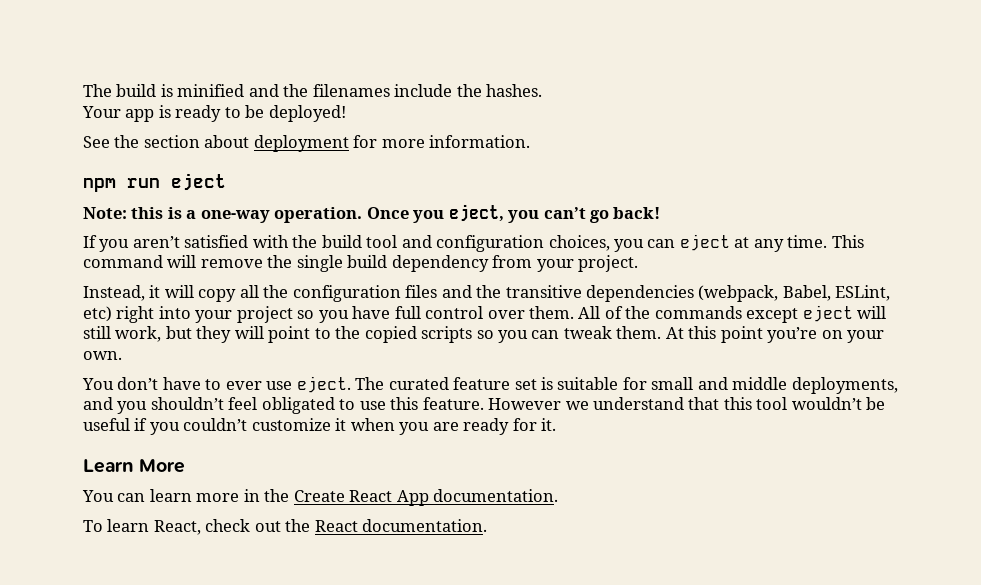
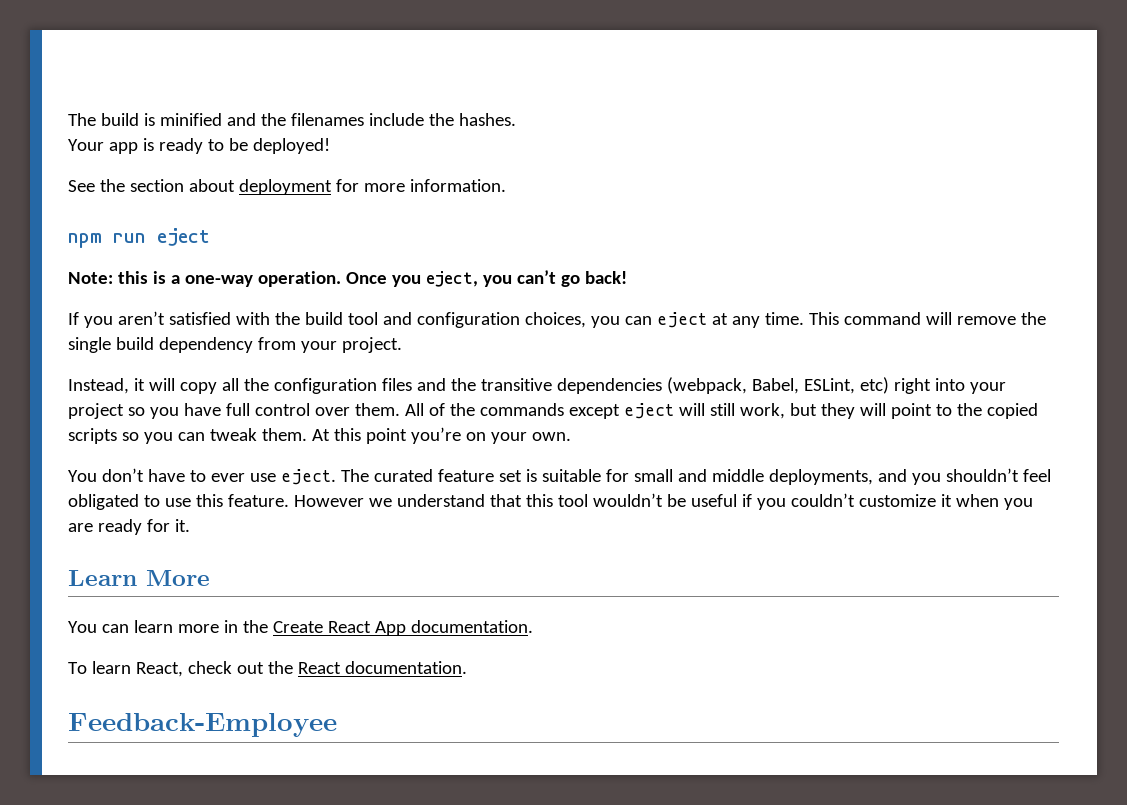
+ Feedback-Employee

